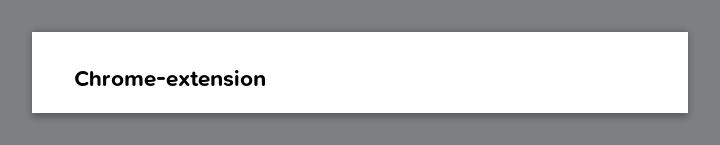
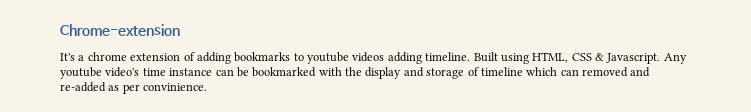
+ It's a chrome extension of adding bookmarks to youtube videos adding timeline. Built using HTML, CSS & Javascript. Any youtube video's time instance can be bookmarked with the display and storage of timeline which can removed and re-added as per convinience.

